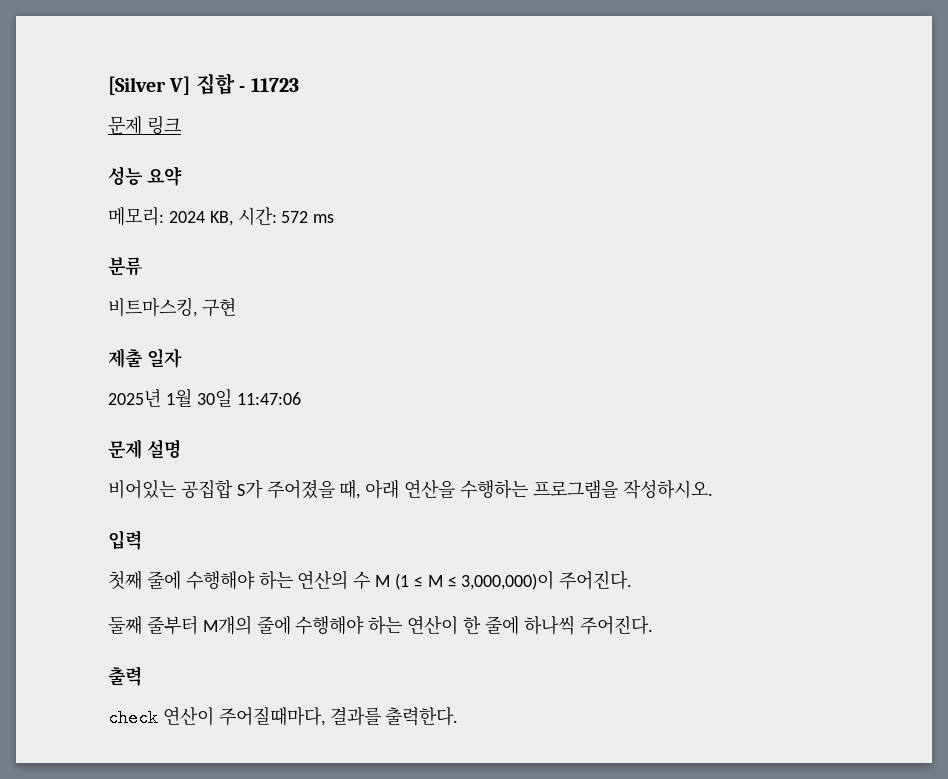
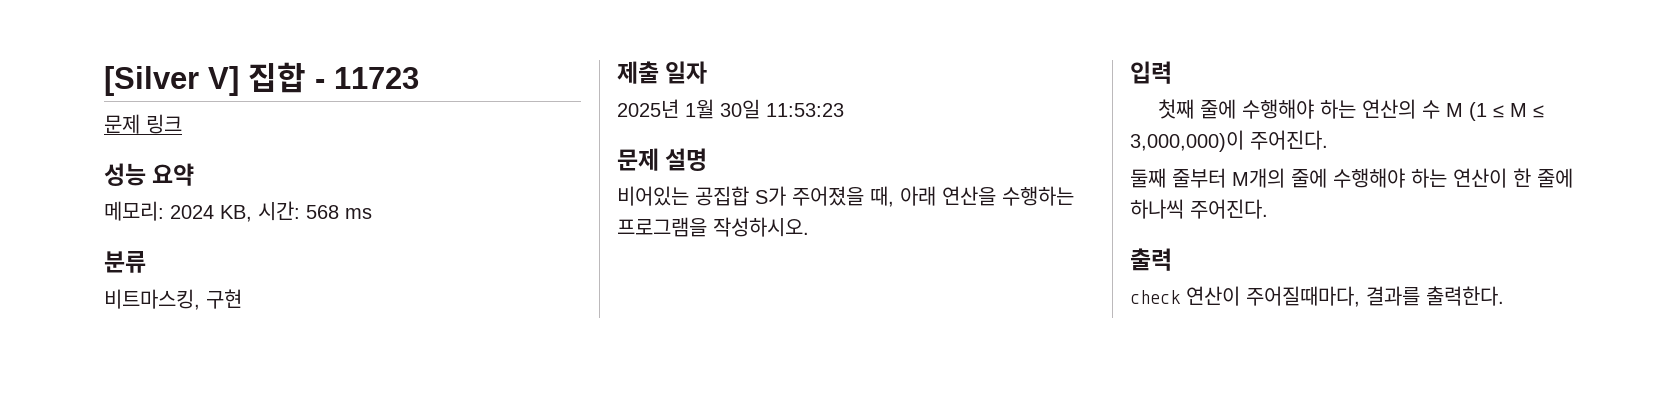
- 메모리: 2024 KB, 시간: 572 ms
+ 메모리: 2024 KB, 시간: 568 ms
- 2025년 1월 30일 11:47:06
+ 2025년 1월 30일 11:53:23

